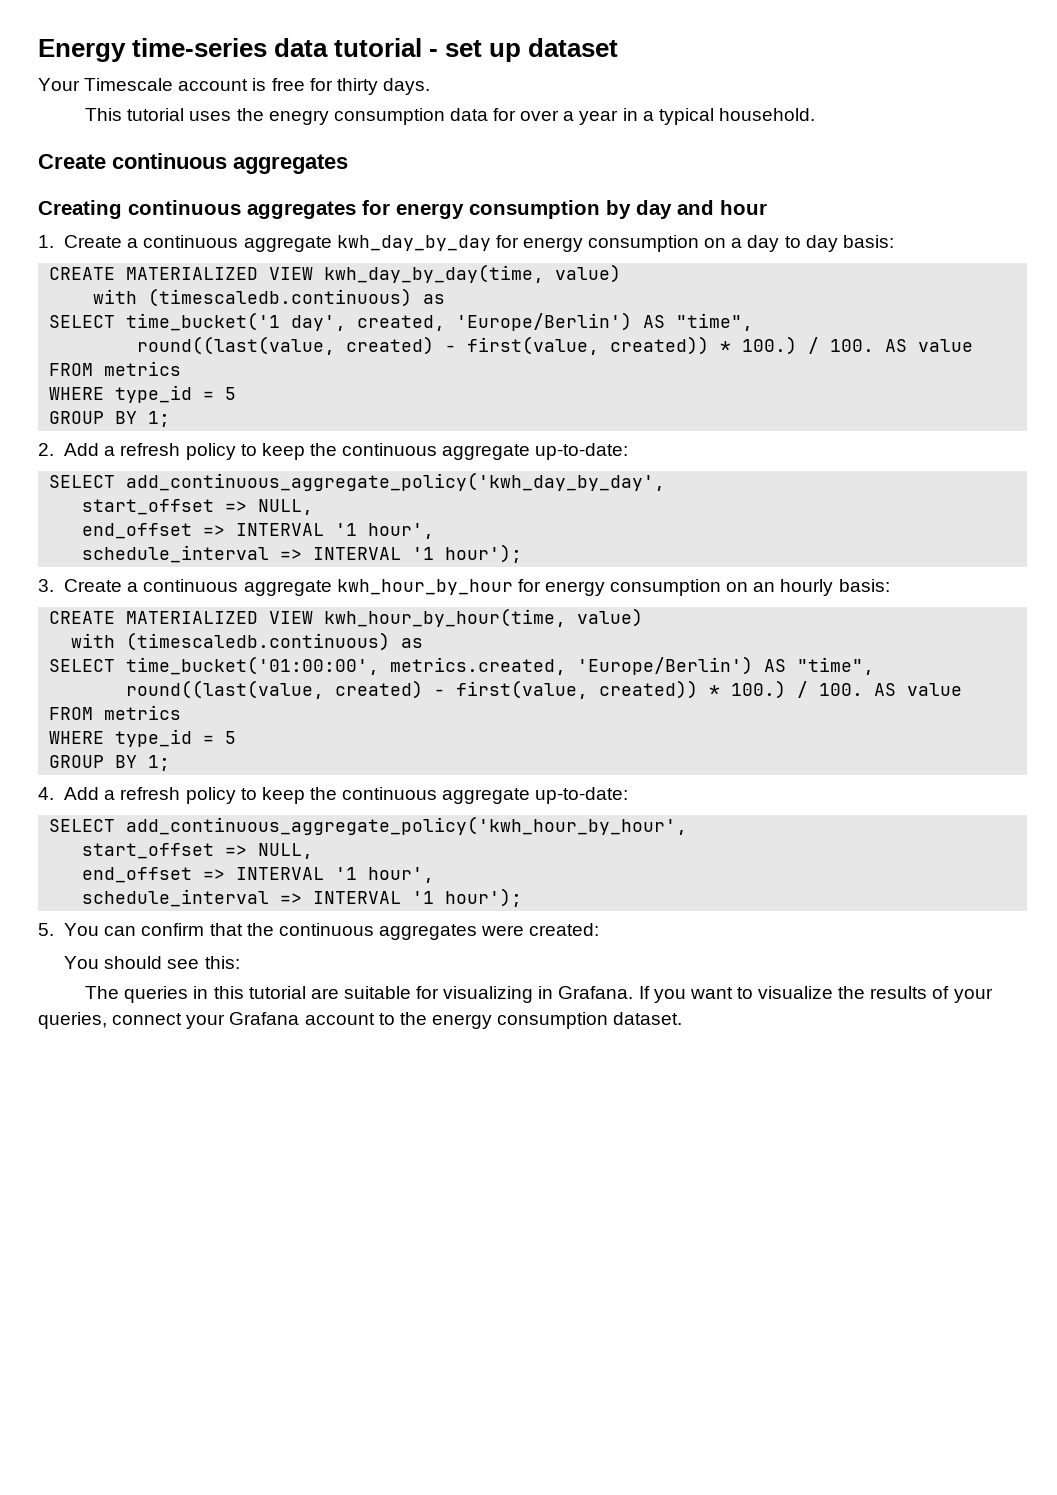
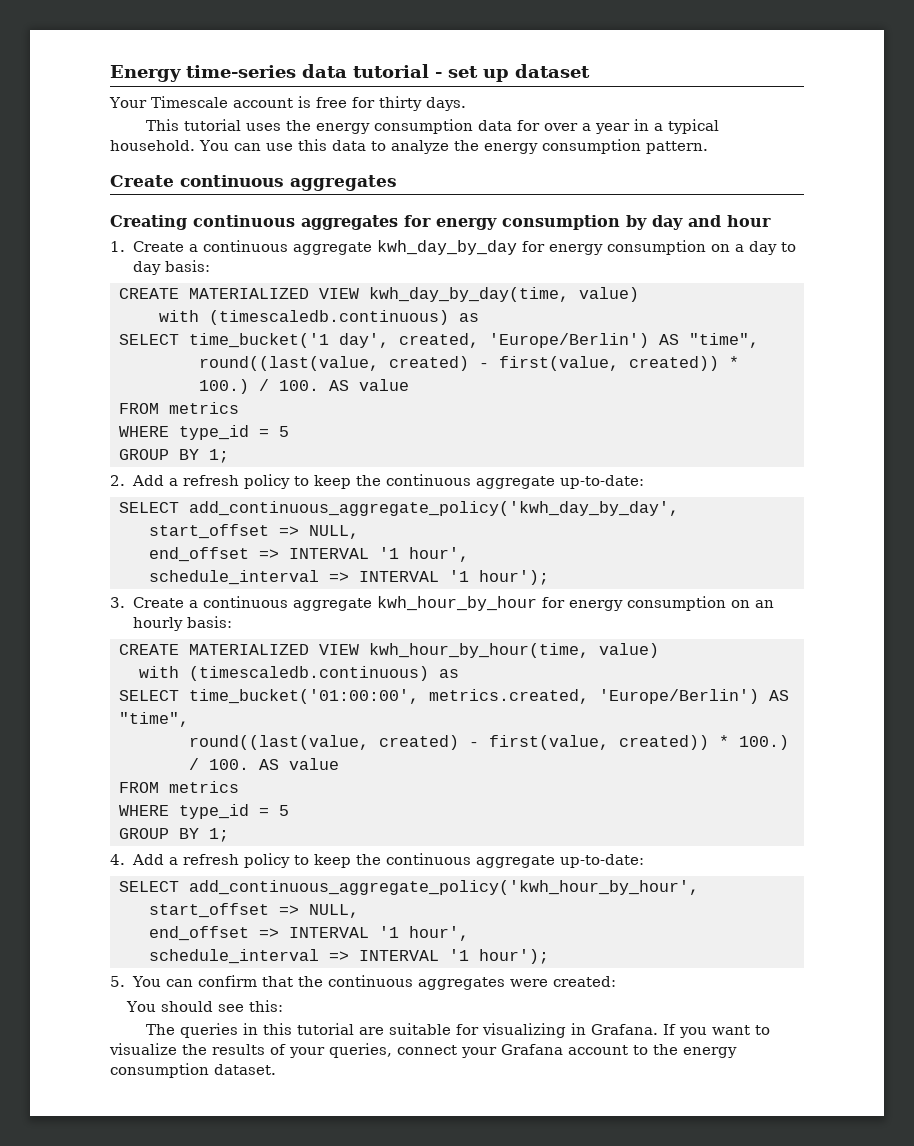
- This tutorial uses the enegry consumption data for over a year in a typical household.
+ This tutorial uses the energy consumption data for over a year in a typical household. You can use this data to analyze the energy consumption pattern.

